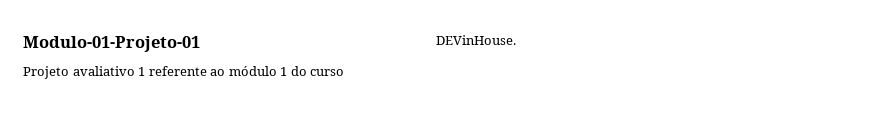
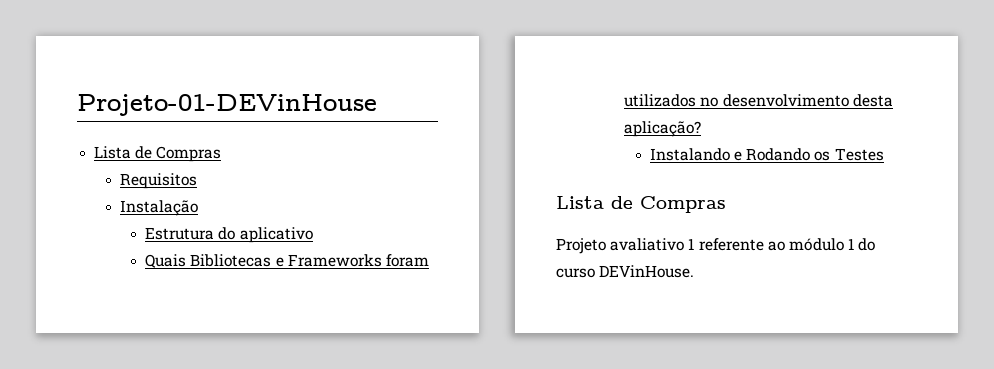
- Modulo-01-Projeto-01
+ Projeto-01-DEVinHouse
+ Lista de Compras
+ Requisitos
+ Instalação
+ Estrutura do aplicativo
+ Quais Bibliotecas e Frameworks foram utilizados no desenvolvimento desta aplicação?
+ Instalando e Rodando os Testes
+ Lista de Compras

